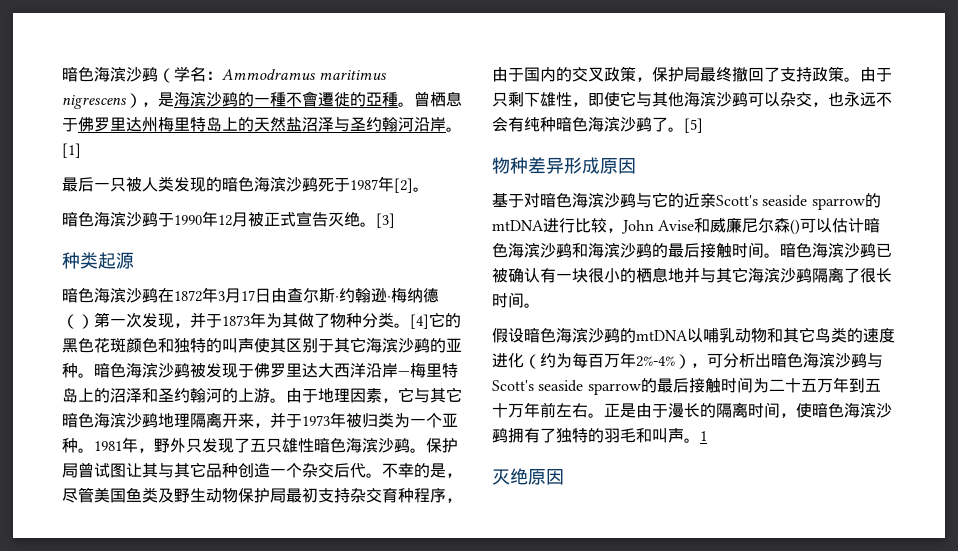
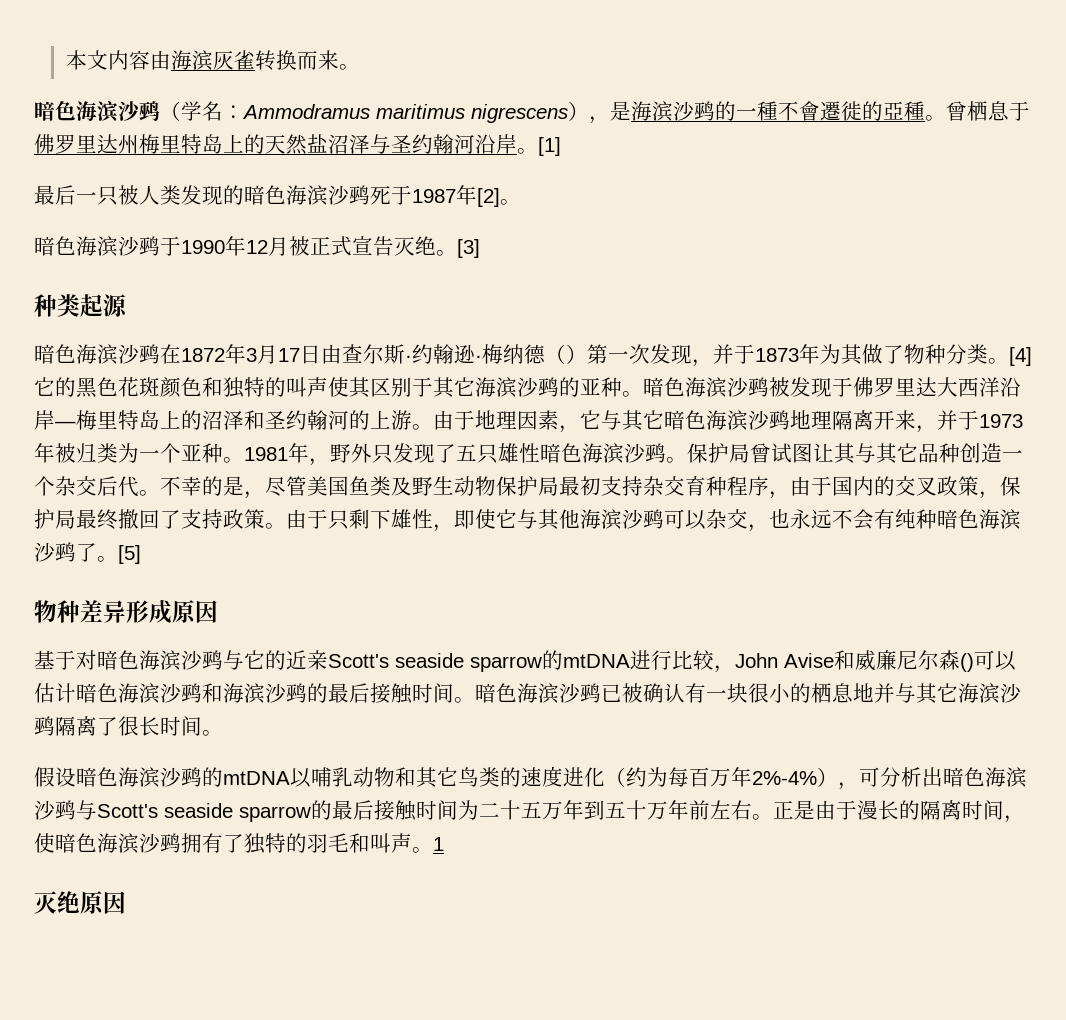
+ 本文内容由海滨灰雀转换而来。

